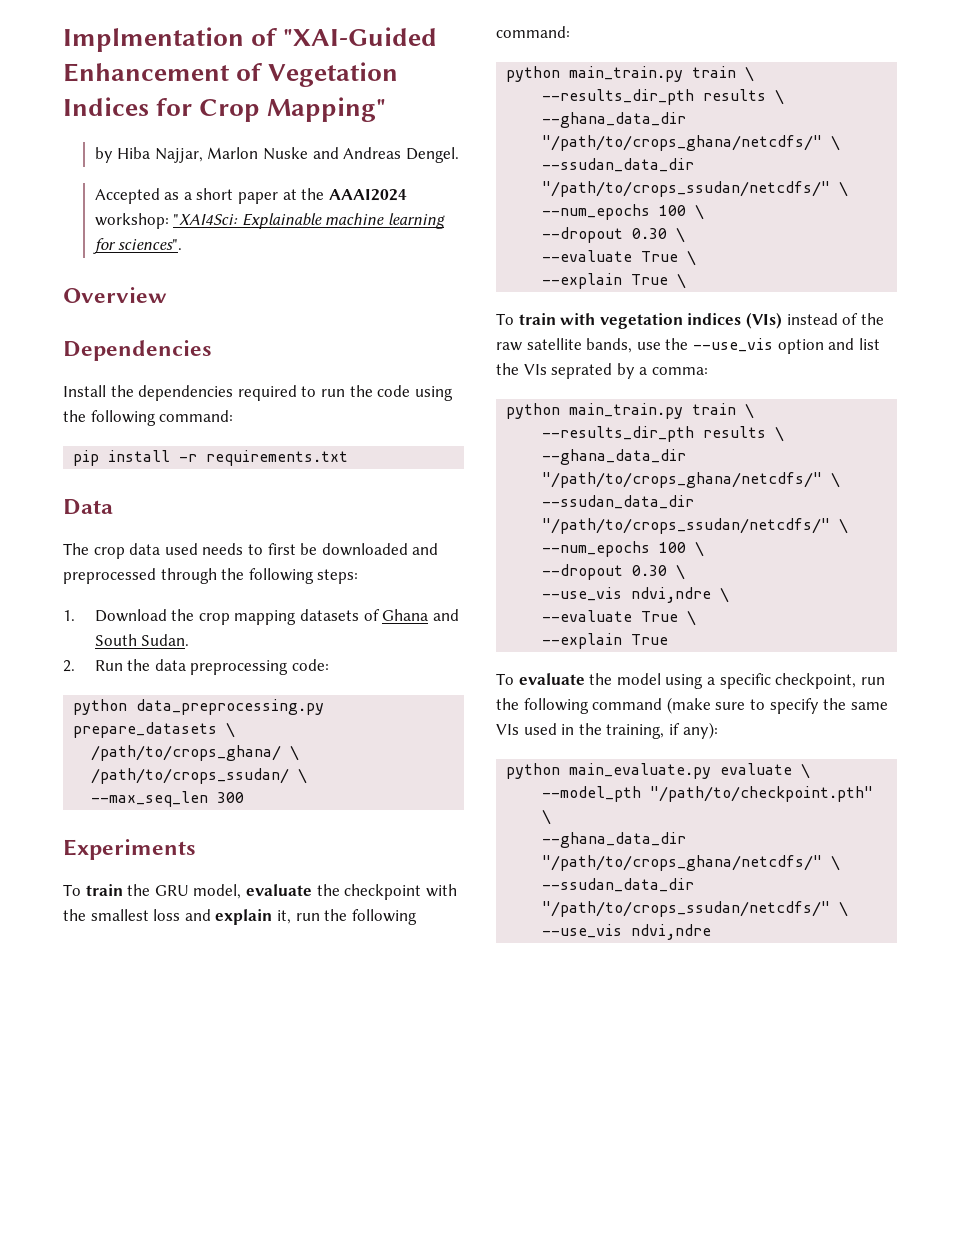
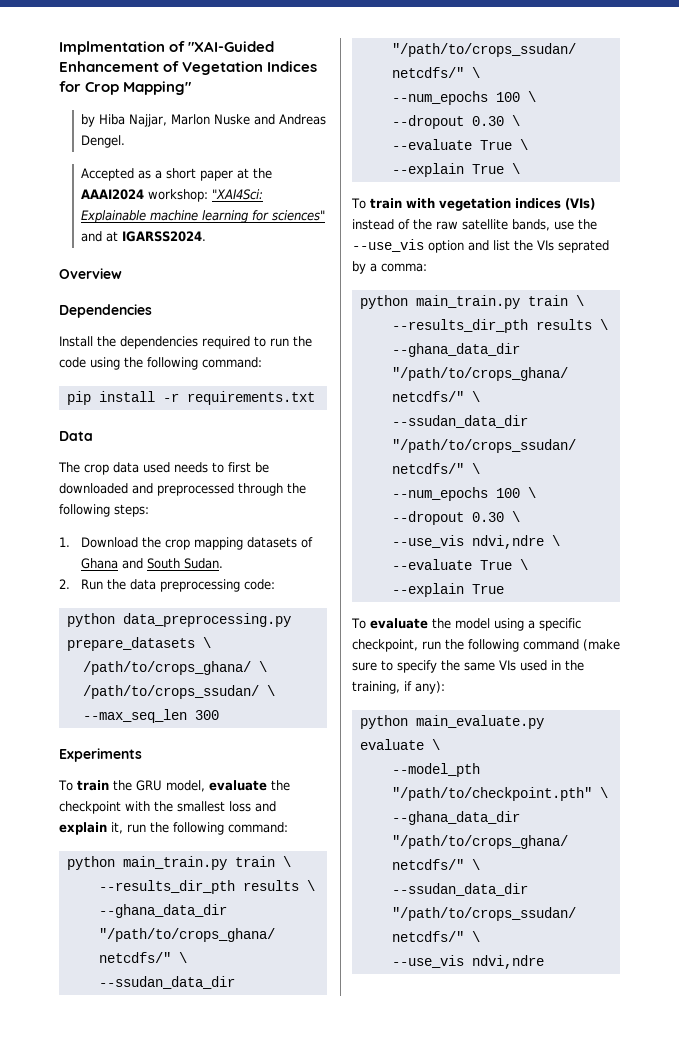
- Accepted as a short paper at the AAAI2024 workshop: "XAI4Sci: Explainable machine learning for sciences".
+ Accepted as a short paper at the AAAI2024 workshop: "XAI4Sci: Explainable machine learning for sciences" and at IGARSS2024.

